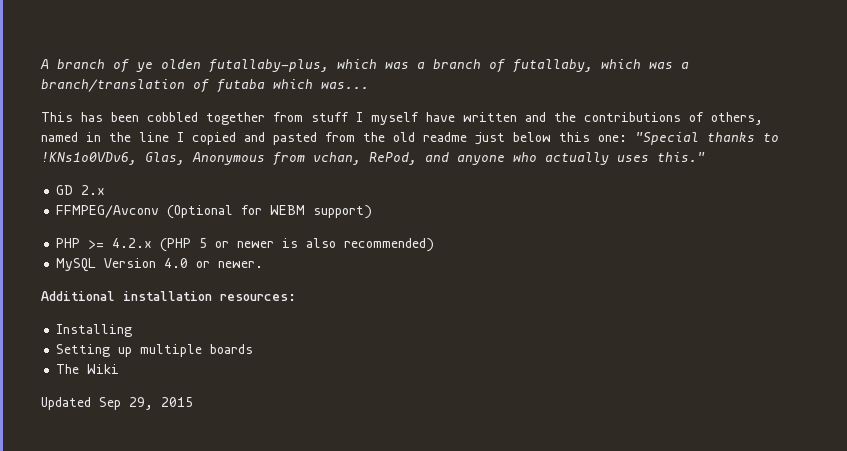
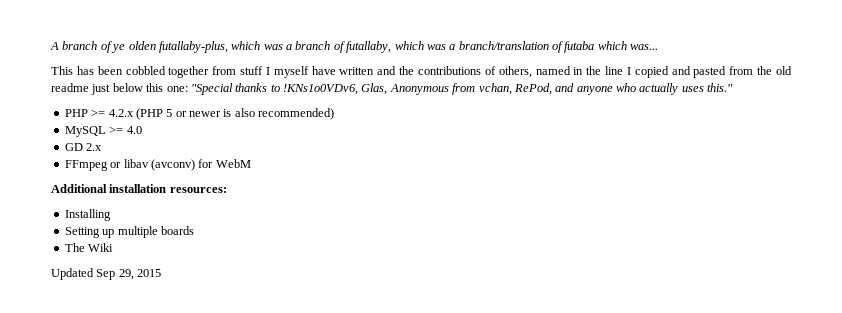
- GD 2.x
- FFMPEG/Avconv (Optional for WEBM support)
- MySQL Version 4.0 or newer.
+ MySQL >= 4.0
+ GD 2.x
+ FFmpeg or libav (avconv) for WebM

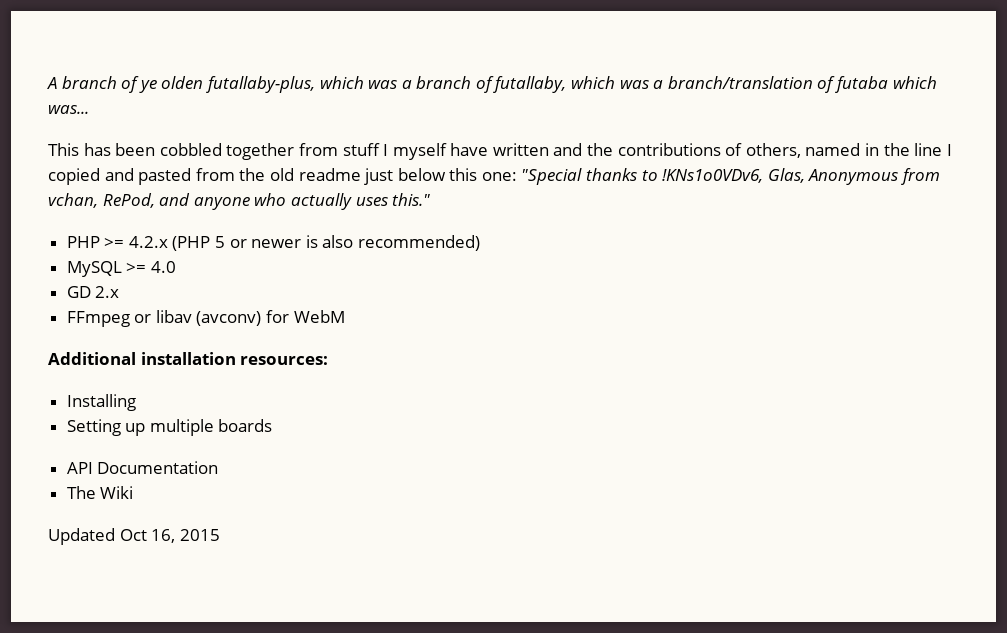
+ API Documentation
- Updated Sep 29, 2015
+ Updated Oct 16, 2015

